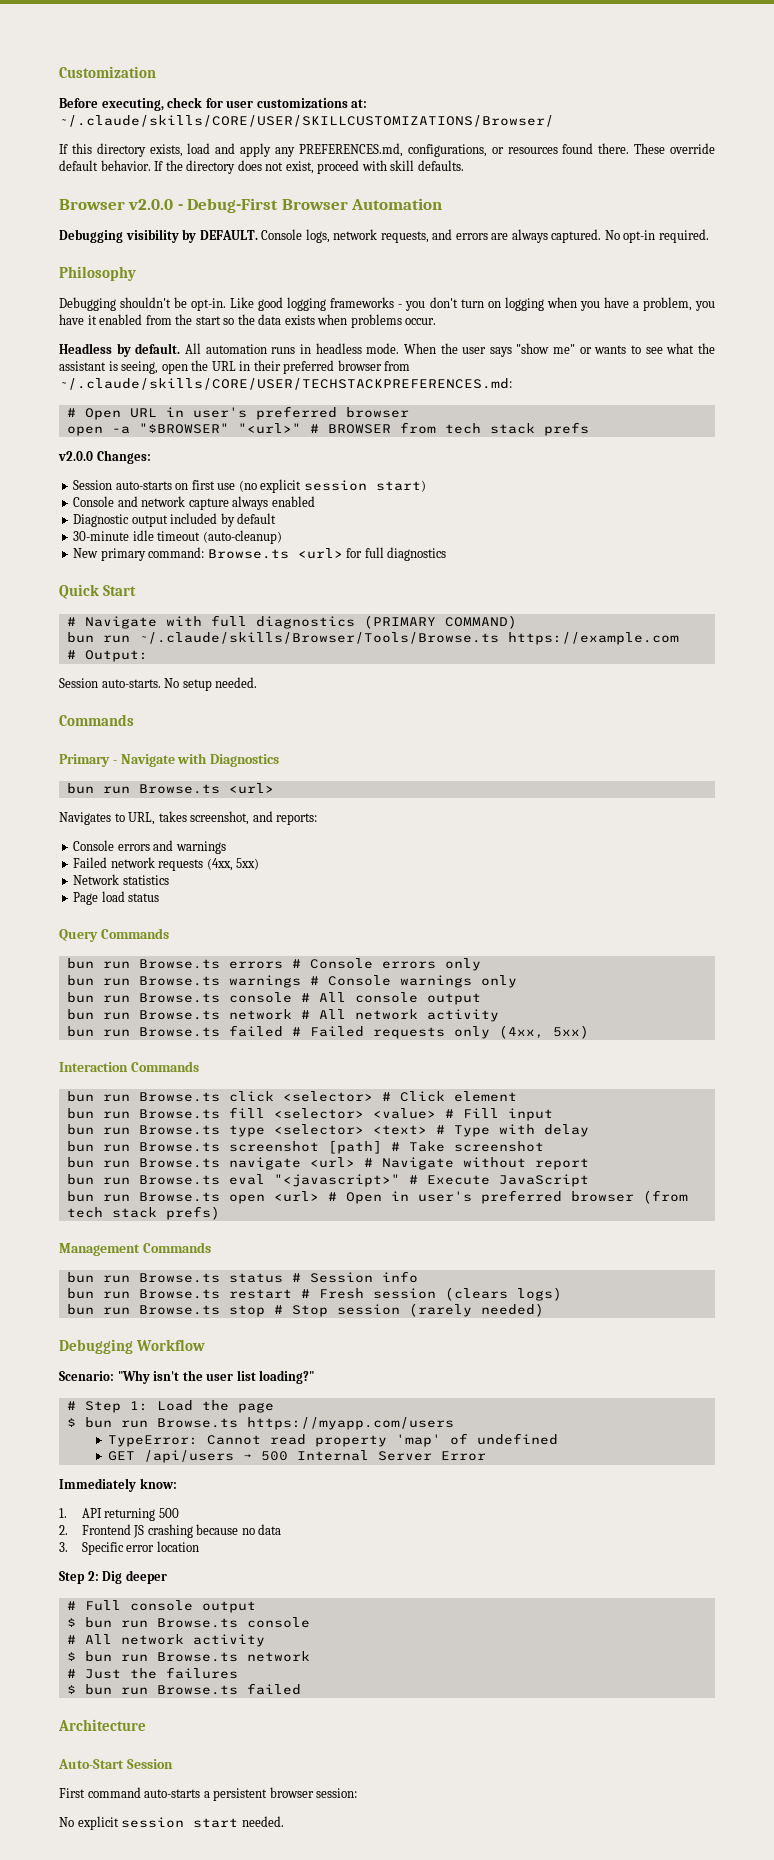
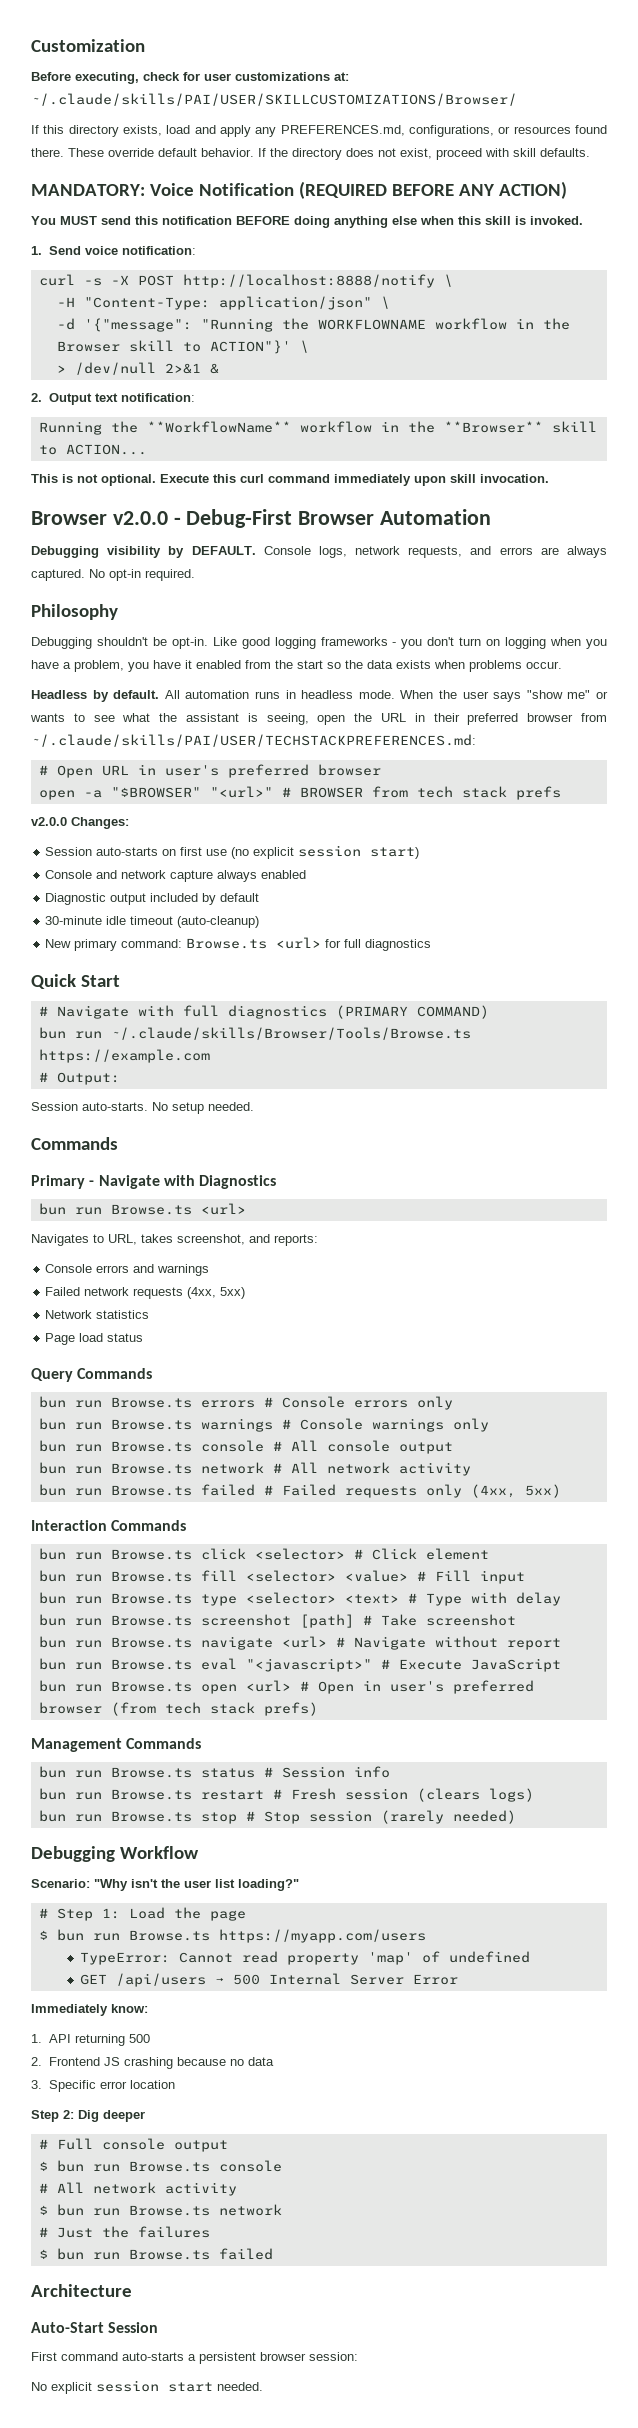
- Before executing, check for user customizations at: ~/.claude/skills/CORE/USER/SKILLCUSTOMIZATIONS/Browser/
+ Before executing, check for user customizations at: ~/.claude/skills/PAI/USER/SKILLCUSTOMIZATIONS/Browser/
+ MANDATORY: Voice Notification (REQUIRED BEFORE ANY ACTION)
+ You MUST send this notification BEFORE doing anything else when this skill is invoked.
+ 1. Send voice notification:
+ curl -s -X POST http://localhost:8888/notify \
+ -H "Content-Type: application/json" \
+ -d '{"message": "Running the WORKFLOWNAME workflow in the Browser skill to ACTION"}' \
+ > /dev/null 2>&1 &
+ 2. Output text notification:
+ Running the **WorkflowName** workflow in the **Browser** skill to ACTION...
+ This is not optional. Execute this curl command immediately upon skill invocation.
- When the user says "show me" or wants to see what the assistant is seeing, open the URL in their preferred browser from ~/.claude/skills/CORE/USER/TECHSTACKPREFERENCES.md:
+ When the user says "show me" or wants to see what the assistant is seeing, open the URL in their preferred browser from ~/.claude/skills/PAI/USER/TECHSTACKPREFERENCES.md:

